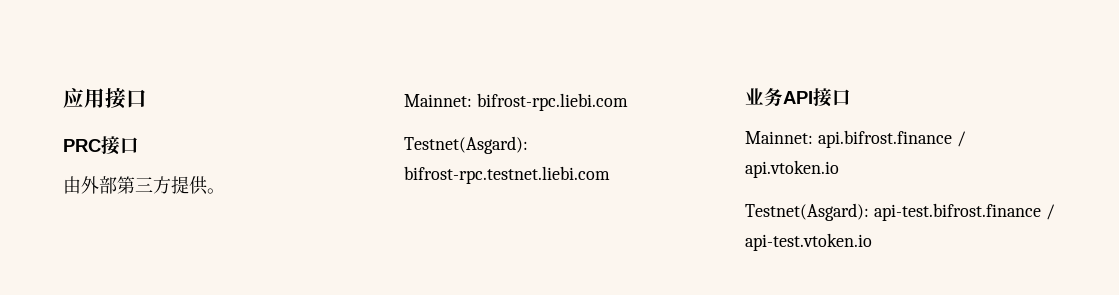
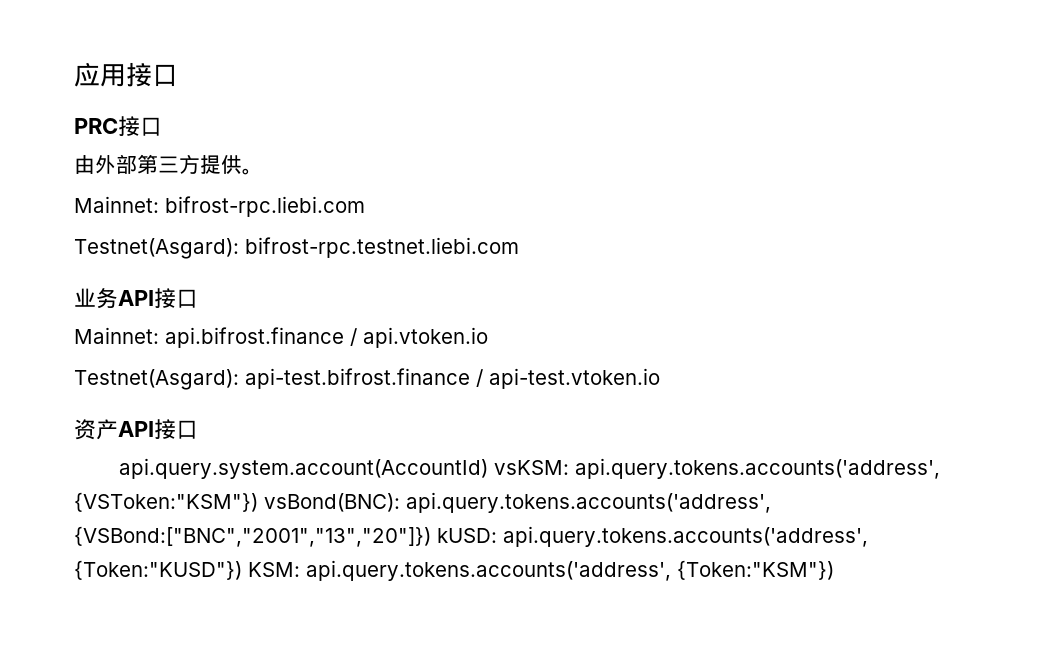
+ 资产API接口
+ api.query.system.account(AccountId) vsKSM: api.query.tokens.accounts('address', {VSToken:"KSM"}) vsBond(BNC): api.query.tokens.accounts('address', {VSBond:["BNC","2001","13","20"]}) kUSD: api.query.tokens.accounts('address', {Token:"KUSD"}) KSM: api.query.tokens.accounts('address', {Token:"KSM"})

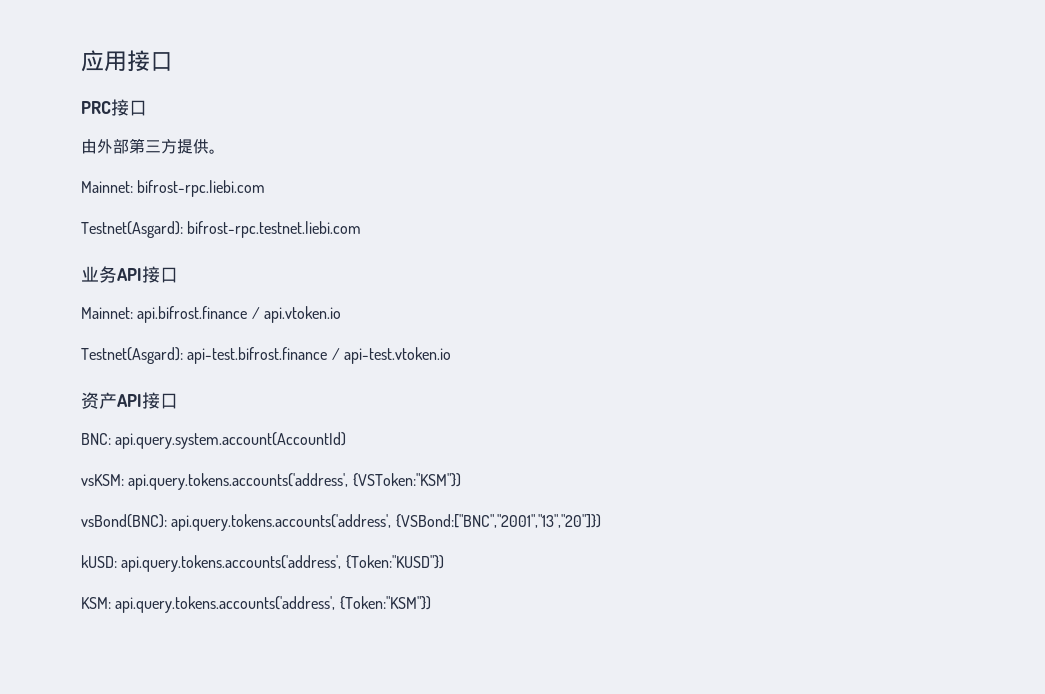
- api.query.system.account(AccountId) vsKSM: api.query.tokens.accounts('address', {VSToken:"KSM"}) vsBond(BNC): api.query.tokens.accounts('address', {VSBond:["BNC","2001","13","20"]}) kUSD: api.query.tokens.accounts('address', {Token:"KUSD"}) KSM: api.query.tokens.accounts('address', {Token:"KSM"})
+ BNC: api.query.system.account(AccountId)
+ vsKSM: api.query.tokens.accounts('address', {VSToken:"KSM"})
+ vsBond(BNC): api.query.tokens.accounts('address', {VSBond:["BNC","2001","13","20"]})
+ kUSD: api.query.tokens.accounts('address', {Token:"KUSD"})
+ KSM: api.query.tokens.accounts('address', {Token:"KSM"})

